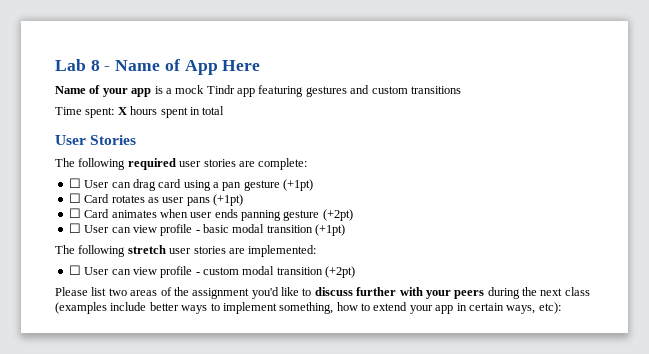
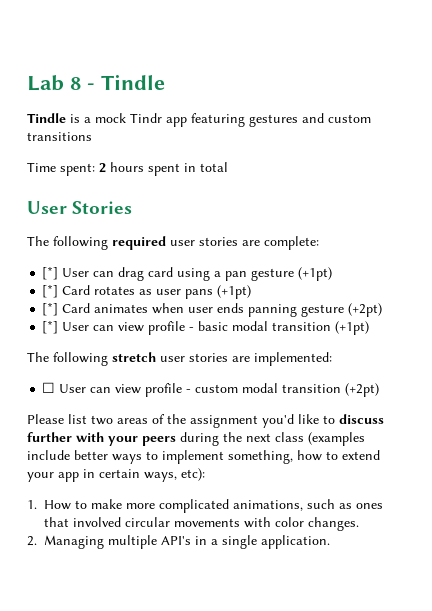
- Lab 8 - Name of App Here
- Name of your app is a mock Tindr app featuring gestures and custom transitions
+ Lab 8 - Tindle
+ Tindle is a mock Tindr app featuring gestures and custom transitions
- Time spent: X hours spent in total
+ Time spent: 2 hours spent in total
- ☐ User can drag card using a pan gesture (+1pt)
+ [*] User can drag card using a pan gesture (+1pt)
- ☐ Card rotates as user pans (+1pt)
+ [*] Card rotates as user pans (+1pt)
- ☐ Card animates when user ends panning gesture (+2pt)
+ [*] Card animates when user ends panning gesture (+2pt)
- ☐ User can view profile - basic modal transition (+1pt)
+ [*] User can view profile - basic modal transition (+1pt)
+ 1. How to make more complicated animations, such as ones that involved circular movements with color changes.
+ 2. Managing multiple API's in a single application.

